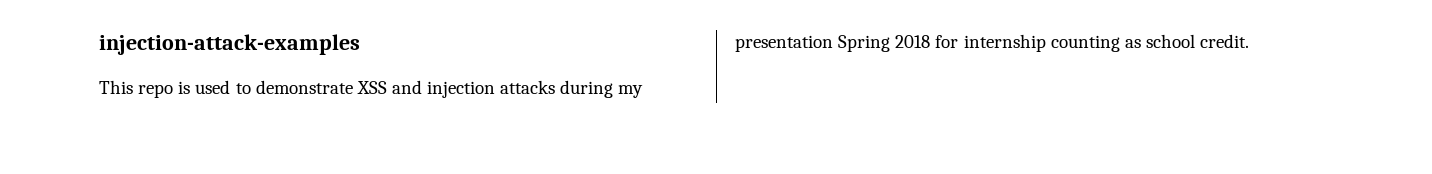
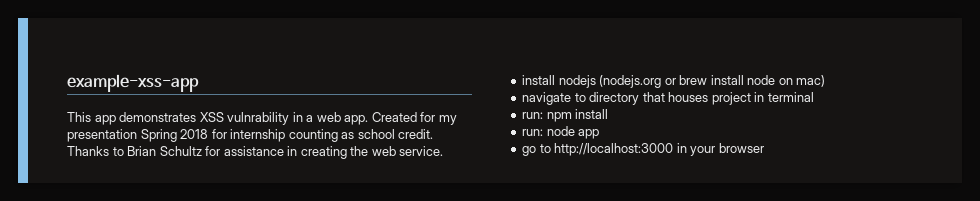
- injection-attack-examples
+ example-xss-app
- This repo is used to demonstrate XSS and injection attacks during my presentation Spring 2018 for internship counting as school credit.
+ This app demonstrates XSS vulnrability in a web app. Created for my presentation Spring 2018 for internship counting as school credit.
+ Thanks to Brian Schultz for assistance in creating the web service.
+ install nodejs (nodejs.org or brew install node on mac)
+ navigate to directory that houses project in terminal
+ run: npm install
+ run: node app
+ go to http://localhost:3000 in your browser

